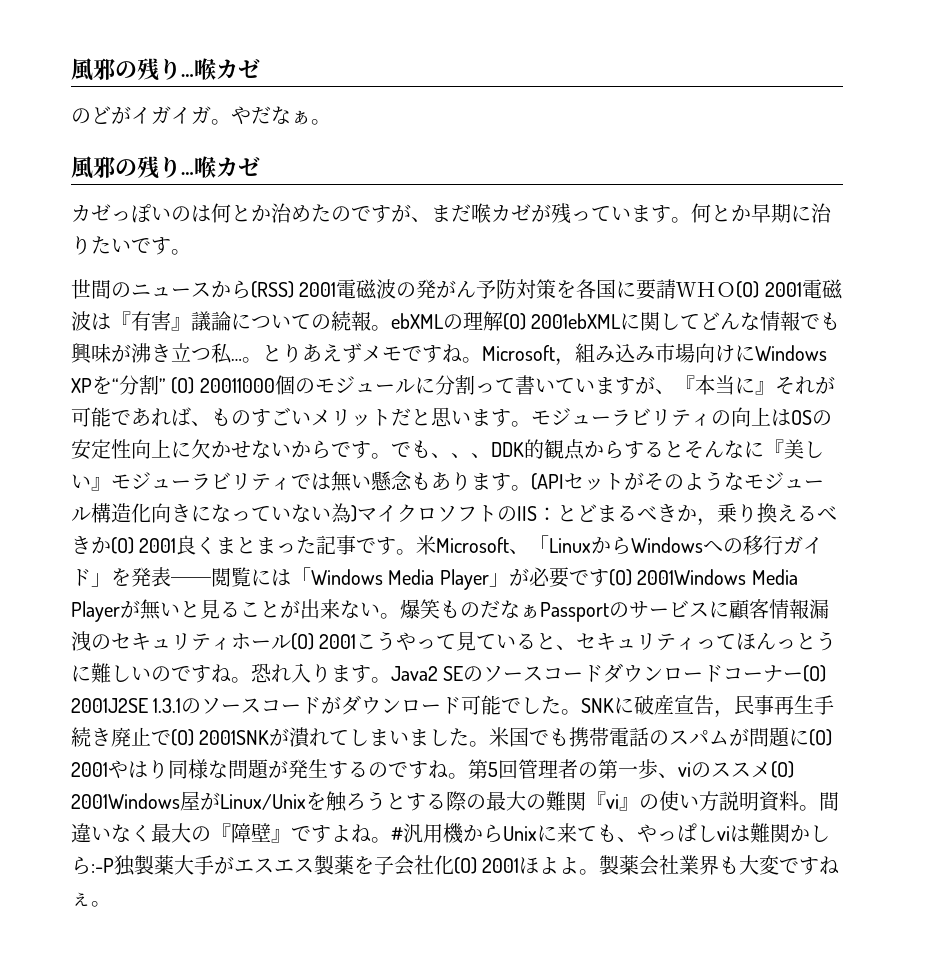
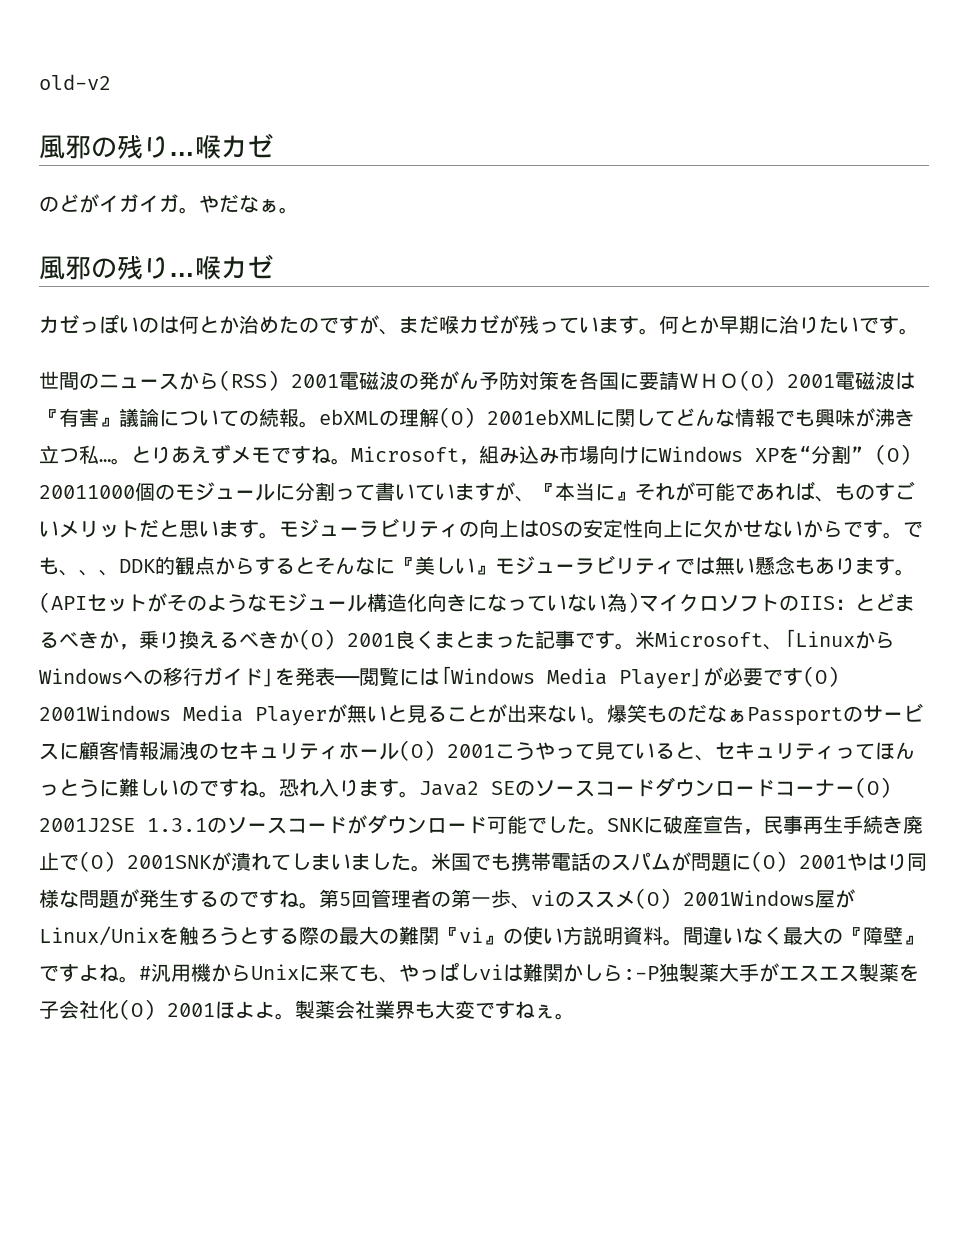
+ old-v2

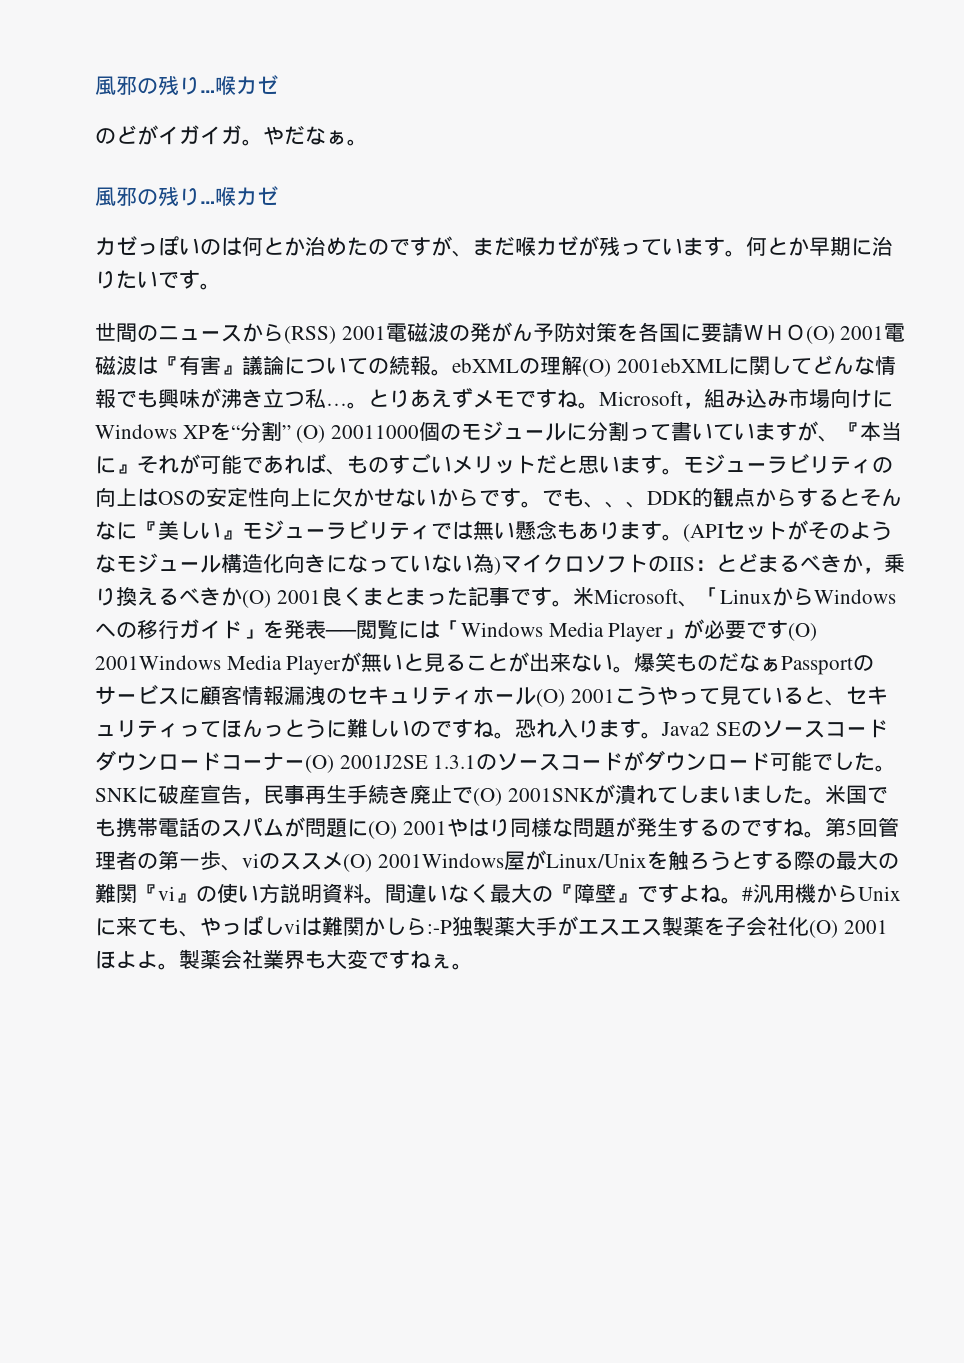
- old-v2

